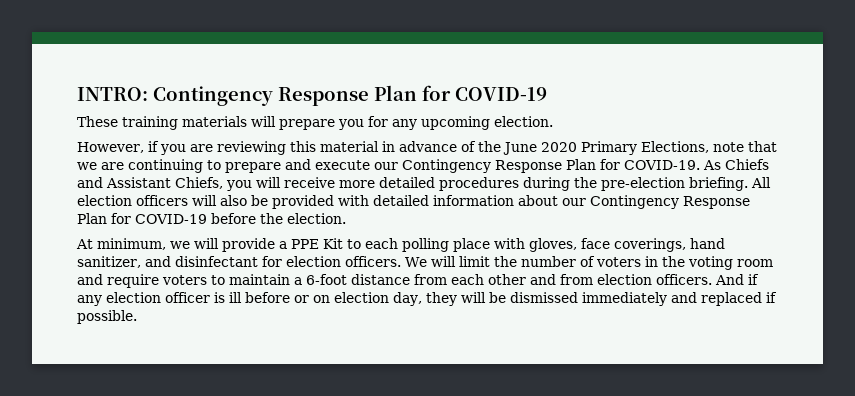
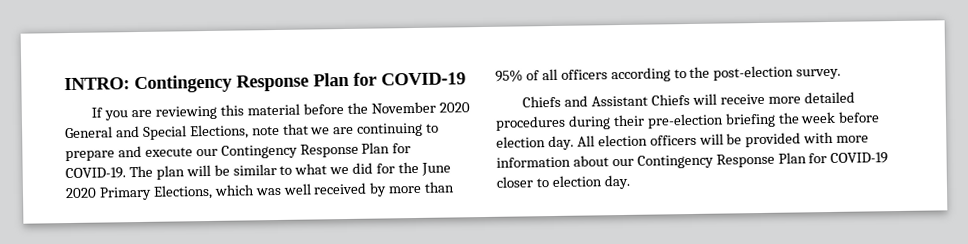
- These training materials will prepare you for any upcoming election.
- However, if you are reviewing this material in advance of the June 2020 Primary Elections, note that we are continuing to prepare and execute our Contingency Response Plan for COVID-19.
+ If you are reviewing this material before the November 2020 General and Special Elections, note that we are continuing to prepare and execute our Contingency Response Plan for COVID-19.
- As Chiefs and Assistant Chiefs, you will receive more detailed procedures during the pre-election briefing.
+ The plan will be similar to what we did for the June 2020 Primary Elections, which was well received by more than 95% of all officers according to the post-election survey.
+ Chiefs and Assistant Chiefs will receive more detailed procedures during their pre-election briefing the week before election day.
- All election officers will also be provided with detailed information about our Contingency Response Plan for COVID-19 before the election.
- At minimum, we will provide a PPE Kit to each polling place with gloves, face coverings, hand sanitizer, and disinfectant for election officers. We will limit the number of voters in the voting room and require voters to maintain a 6-foot distance from each other and from election officers. And if any election officer is ill before or on election day, they will be dismissed immediately and replaced if possible.
+ All election officers will be provided with more information about our Contingency Response Plan for COVID-19 closer to election day.

